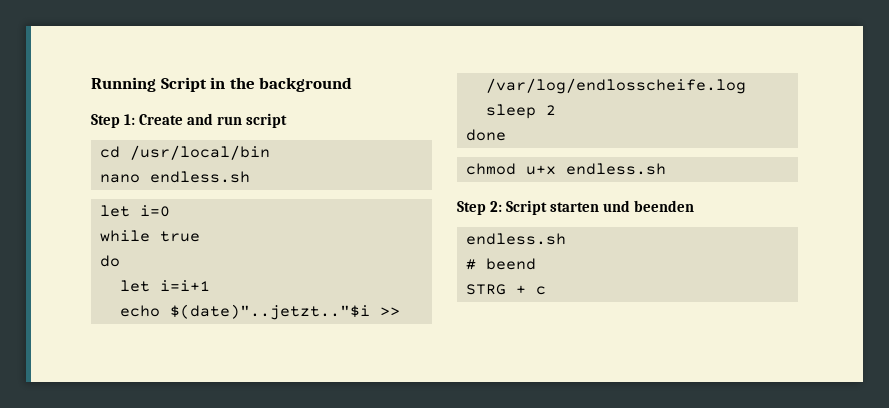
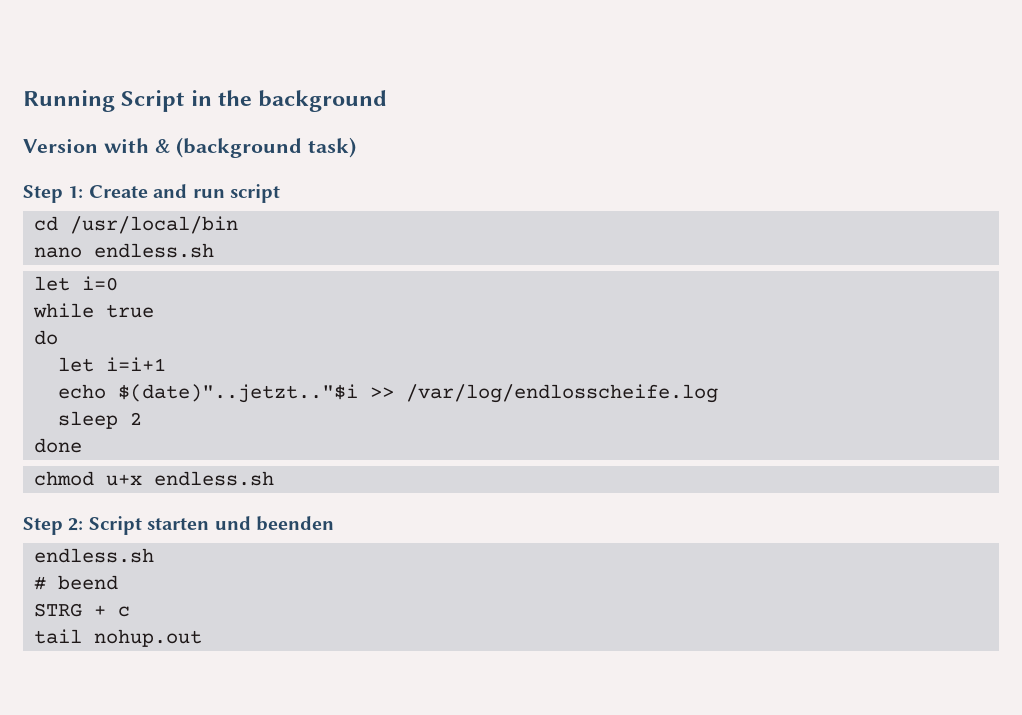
+ Version with & (background task)
+ tail nohup.out

